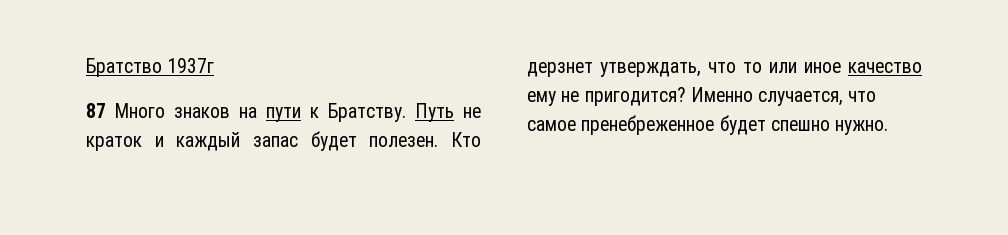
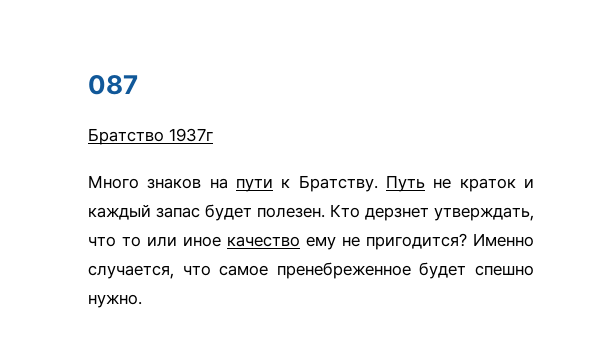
+ 087
- 87 Много знаков на пути к Братству.
+ Много знаков на пути к Братству.

